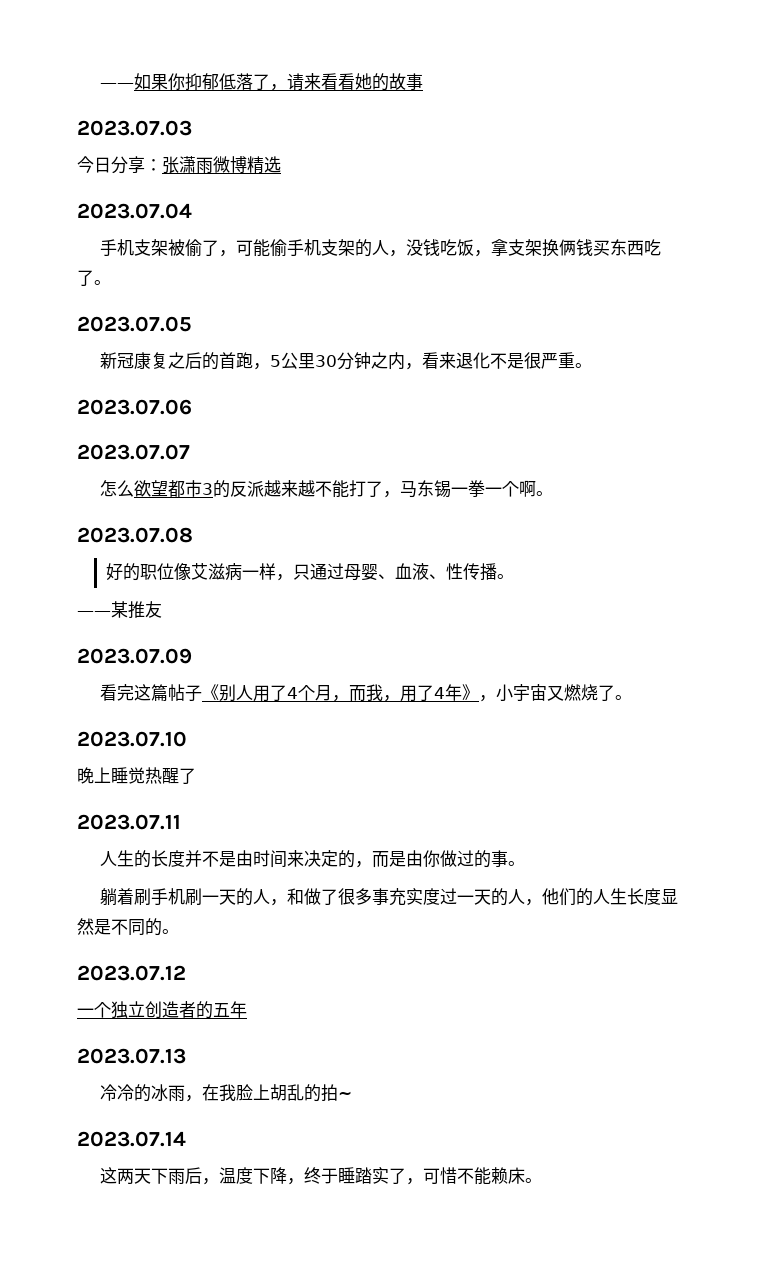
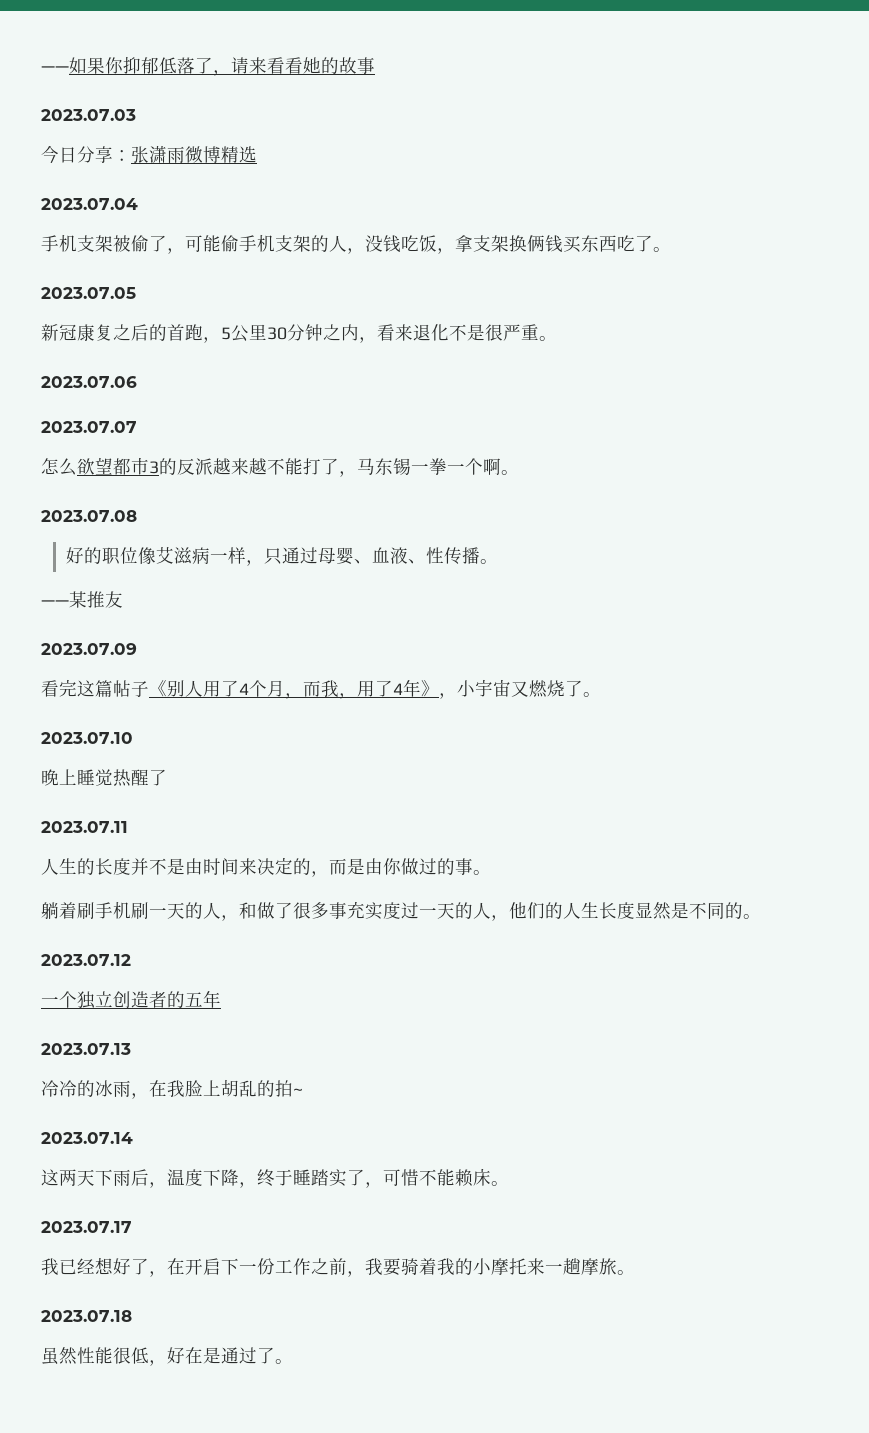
+ 2023.07.17
+ 我已经想好了，在开启下一份工作之前，我要骑着我的小摩托来一趟摩旅。
+ 2023.07.18
+ 虽然性能很低，好在是通过了。

